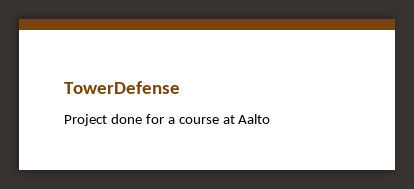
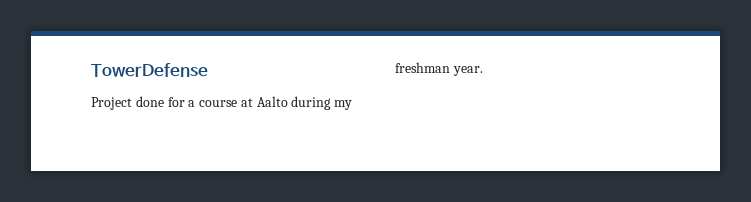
- Project done for a course at Aalto
+ Project done for a course at Aalto during my freshman year.

